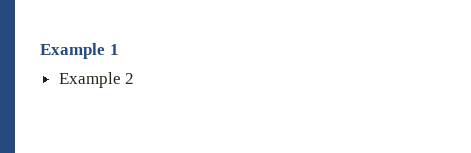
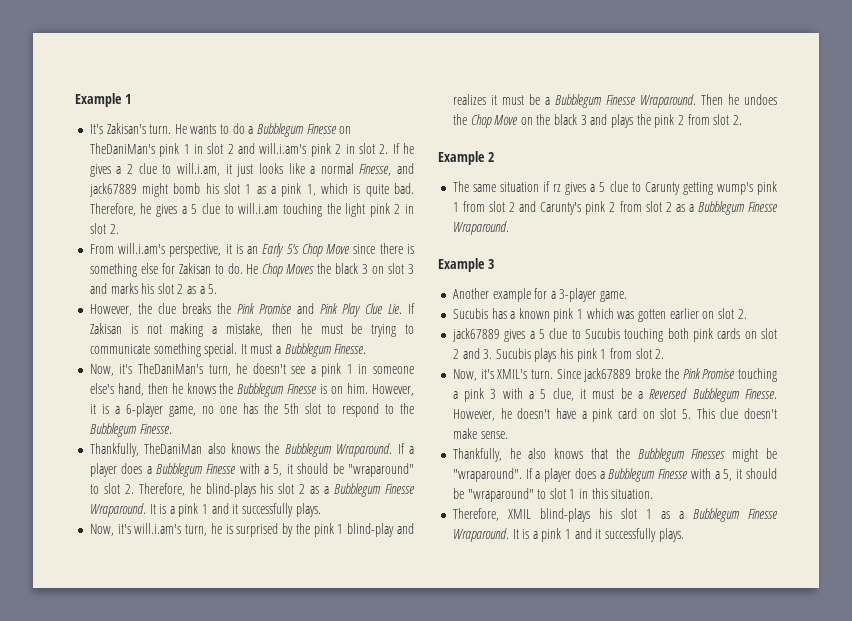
+ It's Zakisan's turn. He wants to do a Bubblegum Finesse on TheDaniMan's pink 1 in slot 2 and will.i.am's pink 2 in slot 2. If he gives a 2 clue to will.i.am, it just looks like a normal Finesse, and jack67889 might bomb his slot 1 as a pink 1, which is quite bad. Therefore, he gives a 5 clue to will.i.am touching the light pink 2 in slot 2.
+ From will.i.am's perspective, it is an Early 5's Chop Move since there is something else for Zakisan to do. He Chop Moves the black 3 on slot 3 and marks his slot 2 as a 5.
+ However, the clue breaks the Pink Promise and Pink Play Clue Lie. If Zakisan is not making a mistake, then he must be trying to communicate something special. It must a Bubblegum Finesse.
+ Now, it's TheDaniMan's turn, he doesn't see a pink 1 in someone else's hand, then he knows the Bubblegum Finesse is on him. However, it is a 6-player game, no one has the 5th slot to respond to the Bubblegum Finesse.
+ Thankfully, TheDaniMan also knows the Bubblegum Wraparound. If a player does a Bubblegum Finesse with a 5, it should be "wraparound" to slot 2. Therefore, he blind-plays his slot 2 as a Bubblegum Finesse Wraparound. It is a pink 1 and it successfully plays.
+ Now, it's will.i.am's turn, he is surprised by the pink 1 blind-play and realizes it must be a Bubblegum Finesse Wraparound. Then he undoes the Chop Move on the black 3 and plays the pink 2 from slot 2.
  Example 2
+ The same situation if rz gives a 5 clue to Carunty getting wump's pink 1 from slot 2 and Carunty's pink 2 from slot 2 as a Bubblegum Finesse Wraparound.
+ Example 3
+ Another example for a 3-player game.
+ Sucubis has a known pink 1 which was gotten earlier on slot 2.
+ jack67889 gives a 5 clue to Sucubis touching both pink cards on slot 2 and 3. Sucubis plays his pink 1 from slot 2.
+ Now, it's XMIL's turn. Since jack67889 broke the Pink Promise touching a pink 3 with a 5 clue, it must be a Reversed Bubblegum Finesse. However, he doesn't have a pink card on slot 5. This clue doesn't make sense.
+ Thankfully, he also knows that the Bubblegum Finesses might be "wraparound". If a player does a Bubblegum Finesse with a 5, it should be "wraparound" to slot 1 in this situation.
+ Therefore, XMIL blind-plays his slot 1 as a Bubblegum Finesse Wraparound. It is a pink 1 and it successfully plays.

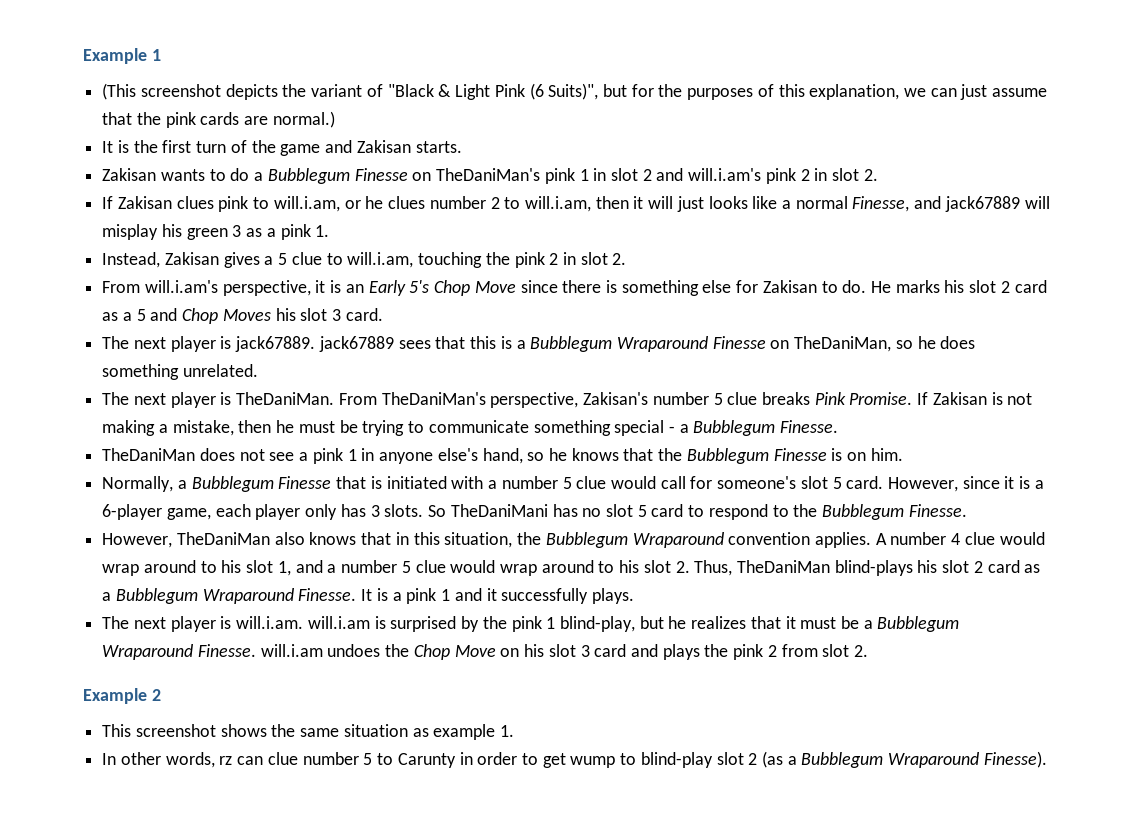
- It's Zakisan's turn. He wants to do a Bubblegum Finesse on TheDaniMan's pink 1 in slot 2 and will.i.am's pink 2 in slot 2. If he gives a 2 clue to will.i.am, it just looks like a normal Finesse, and jack67889 might bomb his slot 1 as a pink 1, which is quite bad. Therefore, he gives a 5 clue to will.i.am touching the light pink 2 in slot 2.
+ (This screenshot depicts the variant of "Black & Light Pink (6 Suits)", but for the purposes of this explanation, we can just assume that the pink cards are normal.)
+ It is the first turn of the game and Zakisan starts.
+ Zakisan wants to do a Bubblegum Finesse on TheDaniMan's pink 1 in slot 2 and will.i.am's pink 2 in slot 2.
+ If Zakisan clues pink to will.i.am, or he clues number 2 to will.i.am, then it will just looks like a normal Finesse, and jack67889 will misplay his green 3 as a pink 1.
+ Instead, Zakisan gives a 5 clue to will.i.am, touching the pink 2 in slot 2.
- He Chop Moves the black 3 on slot 3 and marks his slot 2 as a 5.
- However, the clue breaks the Pink Promise and Pink Play Clue Lie. If Zakisan is not making a mistake, then he must be trying to communicate something special. It must a Bubblegum Finesse.
+ He marks his slot 2 card as a 5 and Chop Moves his slot 3 card.
+ The next player is jack67889. jack67889 sees that this is a Bubblegum Wraparound Finesse on TheDaniMan, so he does something unrelated.
+ The next player is TheDaniMan. From TheDaniMan's perspective, Zakisan's number 5 clue breaks Pink Promise. If Zakisan is not making a mistake, then he must be trying to communicate something special - a Bubblegum Finesse.
- Now, it's TheDaniMan's turn, he doesn't see a pink 1 in someone else's hand, then he knows the Bubblegum Finesse is on him. However, it is a 6-player game, no one has the 5th slot to respond to the Bubblegum Finesse.
+ TheDaniMan does not see a pink 1 in anyone else's hand, so he knows that the Bubblegum Finesse is on him.
+ Normally, a Bubblegum Finesse that is initiated with a number 5 clue would call for someone's slot 5 card. However, since it is a 6-player game, each player only has 3 slots. So TheDaniMani has no slot 5 card to respond to the Bubblegum Finesse.
- Thankfully, TheDaniMan also knows the Bubblegum Wraparound. If a player does a Bubblegum Finesse with a 5, it should be "wraparound" to slot 2. Therefore, he blind-plays his slot 2 as a Bubblegum Finesse Wraparound.
+ However, TheDaniMan also knows that in this situation, the Bubblegum Wraparound convention applies. A number 4 clue would wrap around to his slot 1, and a number 5 clue would wrap around to his slot 2. Thus, TheDaniMan blind-plays his slot 2 card as a Bubblegum Wraparound Finesse.
- Now, it's will.i.am's turn, he is surprised by the pink 1 blind-play and realizes it must be a Bubblegum Finesse Wraparound. Then he undoes the Chop Move on the black 3 and plays the pink 2 from slot 2.
+ The next player is will.i.am. will.i.am is surprised by the pink 1 blind-play, but he realizes that it must be a Bubblegum Wraparound Finesse. will.i.am undoes the Chop Move on his slot 3 card and plays the pink 2 from slot 2.
- The same situation if rz gives a 5 clue to Carunty getting wump's pink 1 from slot 2 and Carunty's pink 2 from slot 2 as a Bubblegum Finesse Wraparound.
- Example 3
- Another example for a 3-player game.
- Sucubis has a known pink 1 which was gotten earlier on slot 2.
- jack67889 gives a 5 clue to Sucubis touching both pink cards on slot 2 and 3. Sucubis plays his pink 1 from slot 2.
- Now, it's XMIL's turn. Since jack67889 broke the Pink Promise touching a pink 3 with a 5 clue, it must be a Reversed Bubblegum Finesse. However, he doesn't have a pink card on slot 5. This clue doesn't make sense.
- Thankfully, he also knows that the Bubblegum Finesses might be "wraparound". If a player does a Bubblegum Finesse with a 5, it should be "wraparound" to slot 1 in this situation.
- Therefore, XMIL blind-plays his slot 1 as a Bubblegum Finesse Wraparound. It is a pink 1 and it successfully plays.
+ This screenshot shows the same situation as example 1.
+ In other words, rz can clue number 5 to Carunty in order to get wump to blind-play slot 2 (as a Bubblegum Wraparound Finesse).

